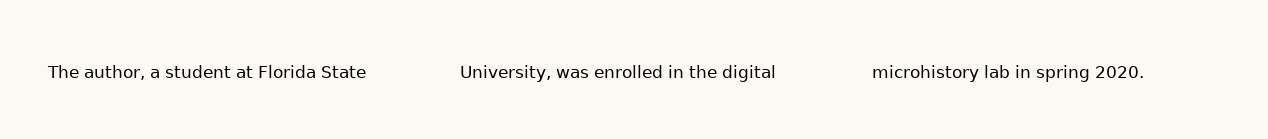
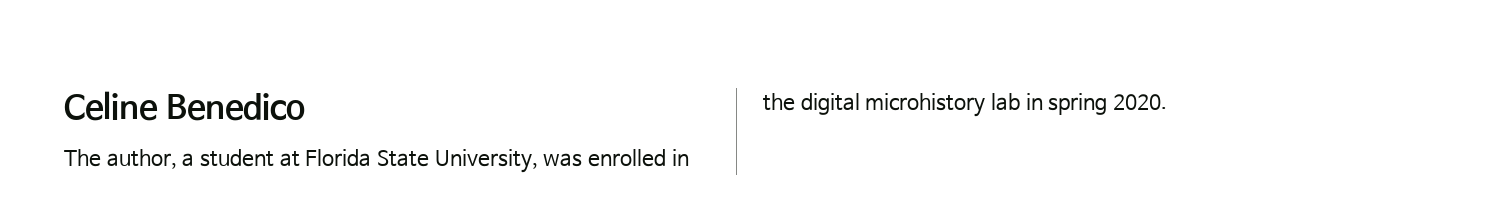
+ Celine Benedico

